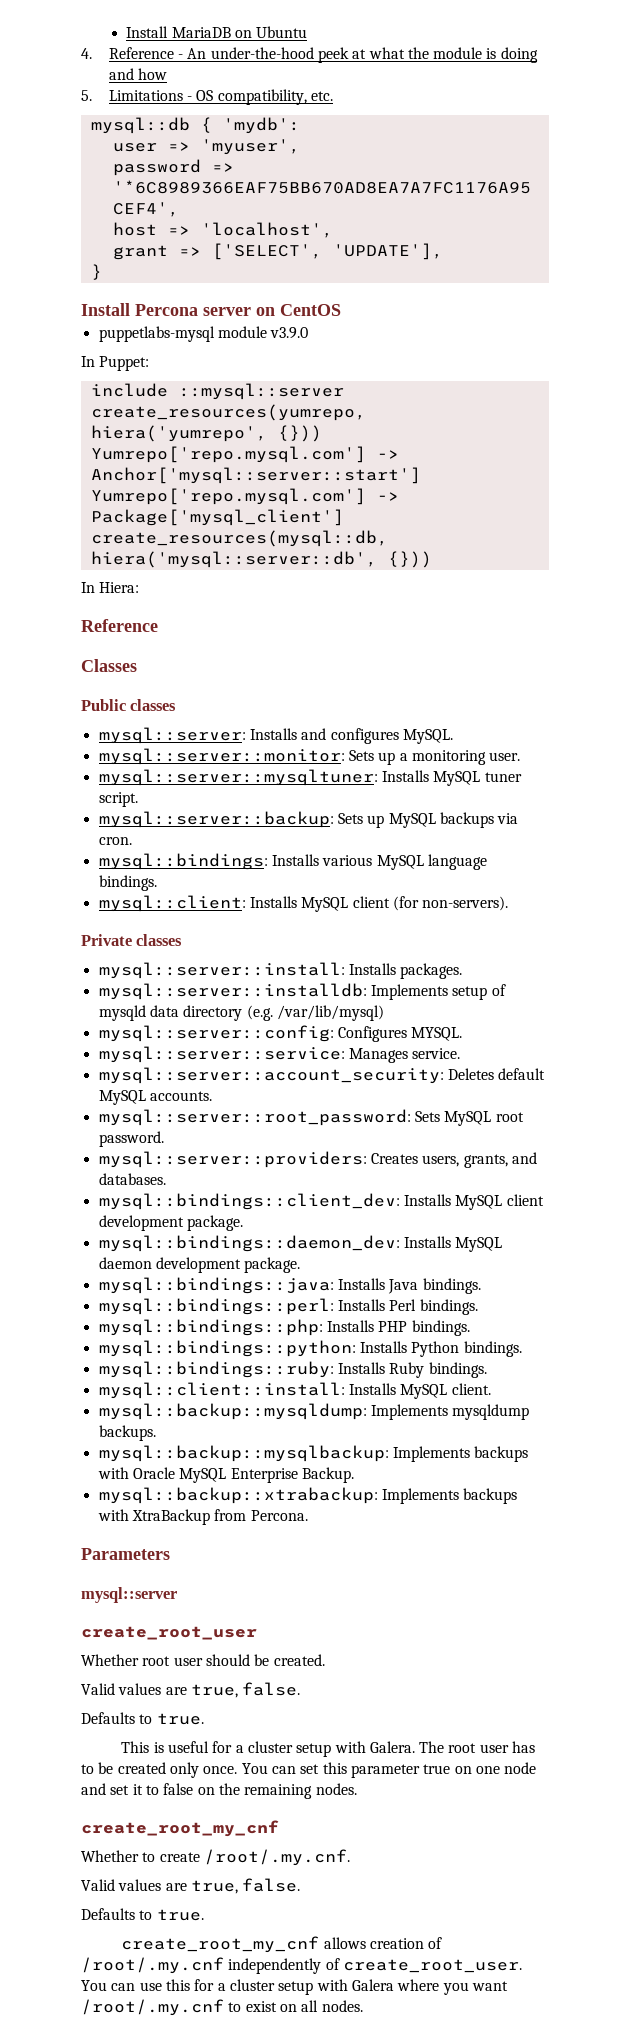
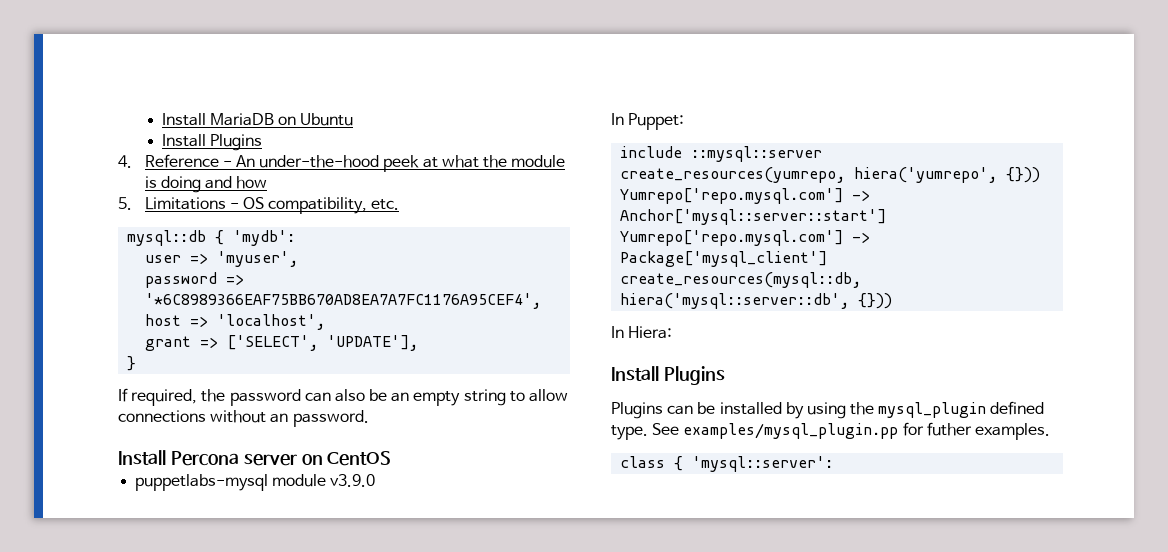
  Install MariaDB on Ubuntu
+ Install Plugins
+ If required, the password can also be an empty string to allow connections without an password.
  In Hiera:
- Reference
- Classes
- Public classes
- mysql::server: Installs and configures MySQL.
- mysql::server::monitor: Sets up a monitoring user.
- mysql::server::mysqltuner: Installs MySQL tuner script.
- mysql::server::backup: Sets up MySQL backups via cron.
- mysql::bindings: Installs various MySQL language bindings.
- mysql::client: Installs MySQL client (for non-servers).
- Private classes
- mysql::server::install: Installs packages.
- mysql::server::installdb: Implements setup of mysqld data directory (e.g. /var/lib/mysql)
- mysql::server::config: Configures MYSQL.
- mysql::server::service: Manages service.
- mysql::server::account_security: Deletes default MySQL accounts.
- mysql::server::root_password: Sets MySQL root password.
- mysql::server::providers: Creates users, grants, and databases.
- mysql::bindings::client_dev: Installs MySQL client development package.
- mysql::bindings::daemon_dev: Installs MySQL daemon development package.
- mysql::bindings::java: Installs Java bindings.
- mysql::bindings::perl: Installs Perl bindings.
- mysql::bindings::php: Installs PHP bindings.
- mysql::bindings::python: Installs Python bindings.
- mysql::bindings::ruby: Installs Ruby bindings.
- mysql::client::install: Installs MySQL client.
- mysql::backup::mysqldump: Implements mysqldump backups.
- mysql::backup::mysqlbackup: Implements backups with Oracle MySQL Enterprise Backup.
- mysql::backup::xtrabackup: Implements backups with XtraBackup from Percona.
- Parameters
- mysql::server
- create_root_user
- Whether root user should be created.
- Valid values are true, false.
- Defaults to true.
- This is useful for a cluster setup with Galera. The root user has to be created only once. You can set this parameter true on one node and set it to false on the remaining nodes.
- create_root_my_cnf
- Whether to create /root/.my.cnf.
- Valid values are true, false.
- Defaults to true.
- create_root_my_cnf allows creation of /root/.my.cnf independently of create_root_user. You can use this for a cluster setup with Galera where you want /root/.my.cnf to exist on all nodes.
+ Install Plugins
+ Plugins can be installed by using the mysql_plugin defined type. See examples/mysql_plugin.pp for futher examples.
+ class { 'mysql::server':

